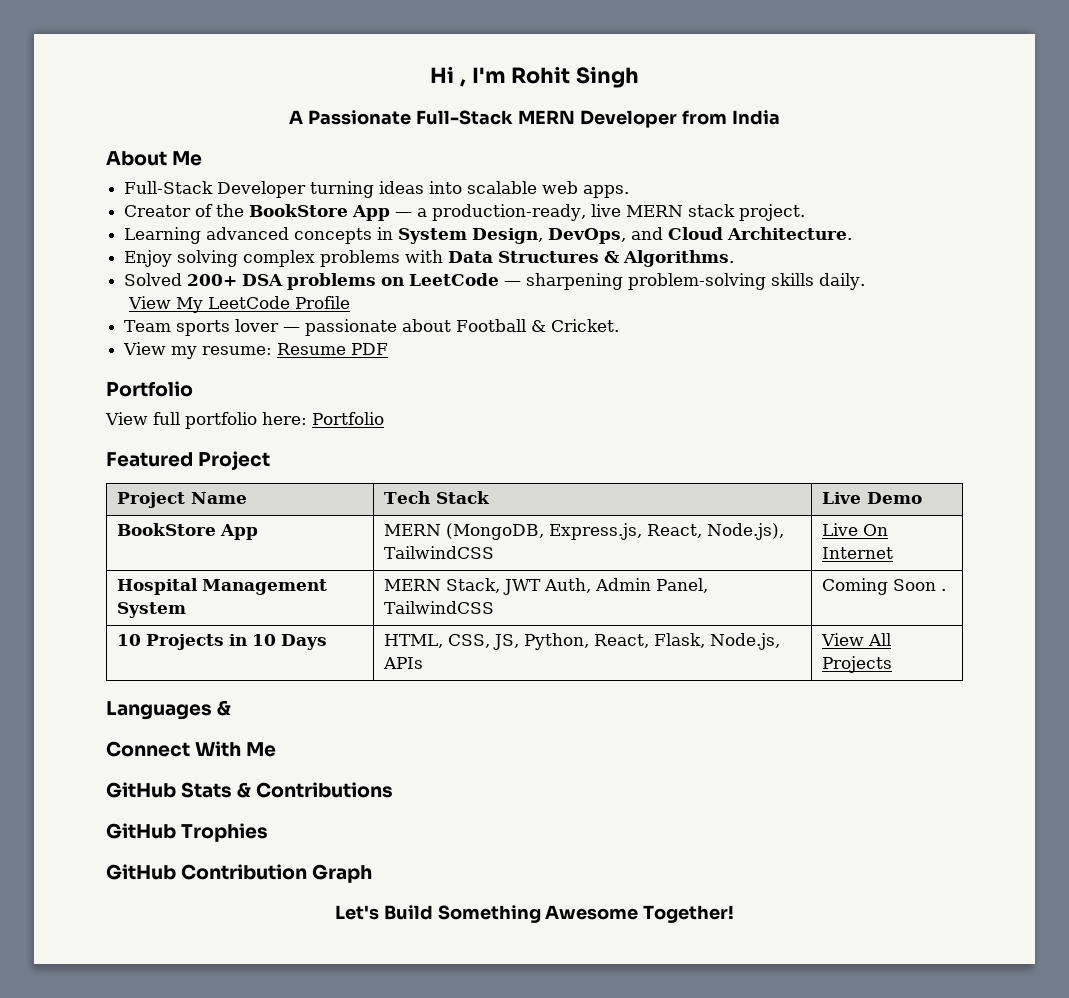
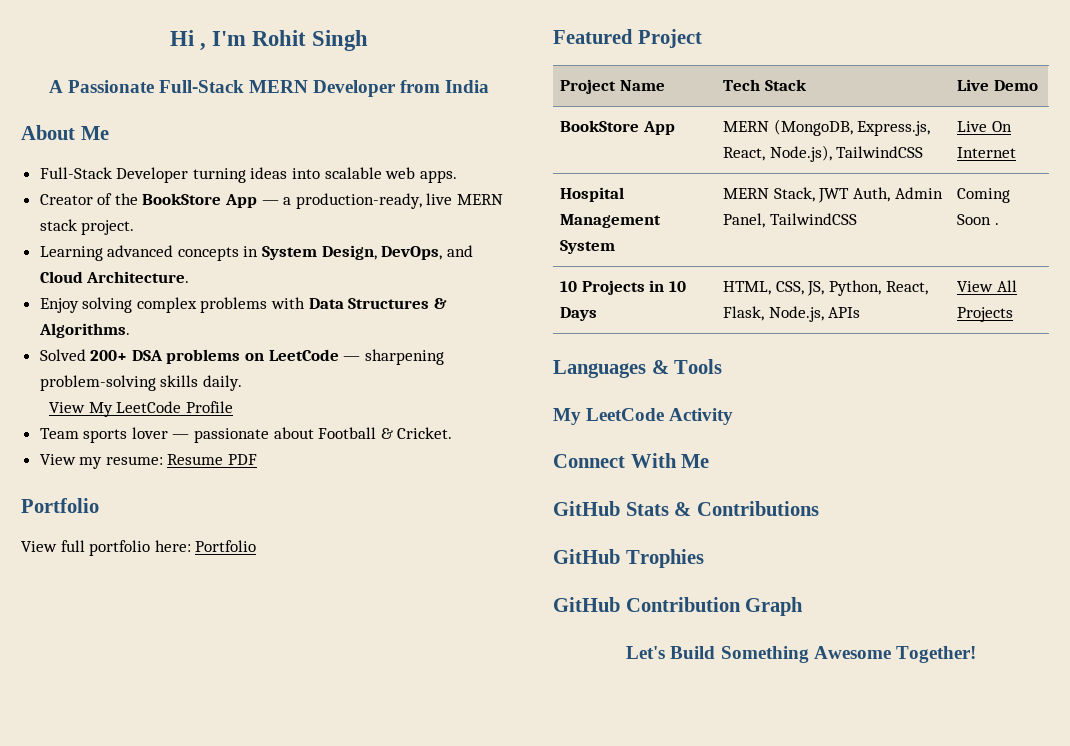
- Languages &
+ Languages & Tools
+ My LeetCode Activity

